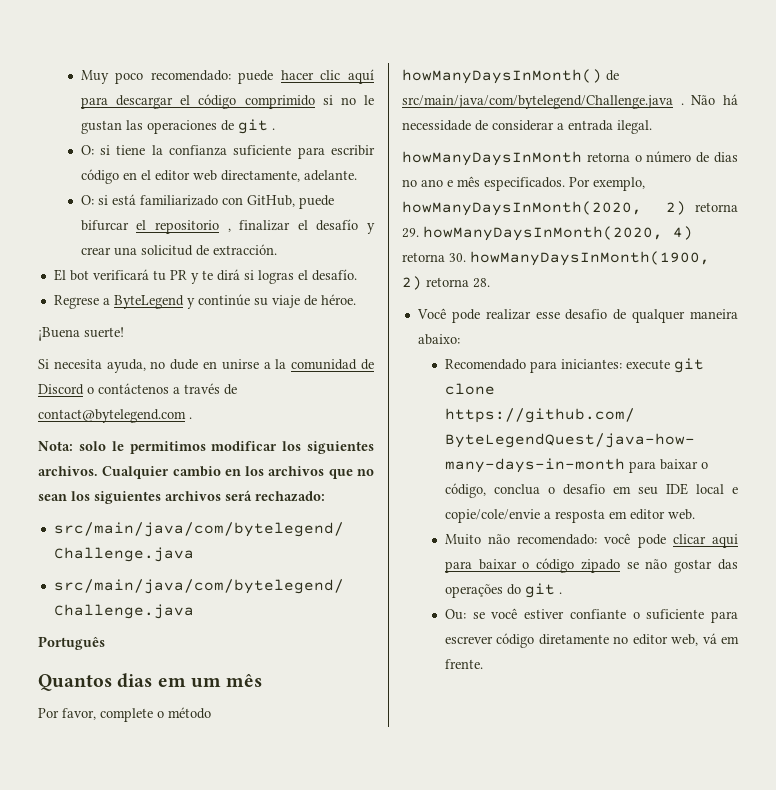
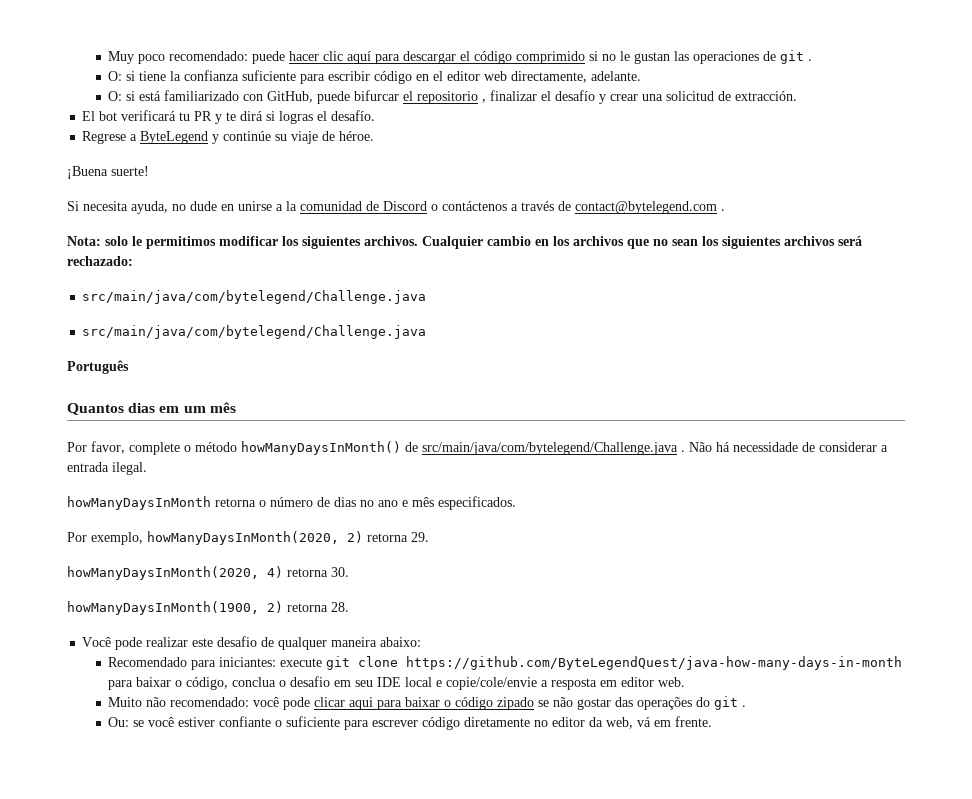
- howManyDaysInMonth retorna o número de dias no ano e mês especificados. Por exemplo, howManyDaysInMonth(2020, 2) retorna 29. howManyDaysInMonth(2020, 4) retorna 30. howManyDaysInMonth(1900, 2) retorna 28.
+ howManyDaysInMonth retorna o número de dias no ano e mês especificados.
+ Por exemplo, howManyDaysInMonth(2020, 2) retorna 29.
+ howManyDaysInMonth(2020, 4) retorna 30.
+ howManyDaysInMonth(1900, 2) retorna 28.
- Você pode realizar esse desafio de qualquer maneira abaixo:
+ Você pode realizar este desafio de qualquer maneira abaixo:
- Ou: se você estiver confiante o suficiente para escrever código diretamente no editor web, vá em frente.
+ Ou: se você estiver confiante o suficiente para escrever código diretamente no editor da web, vá em frente.

